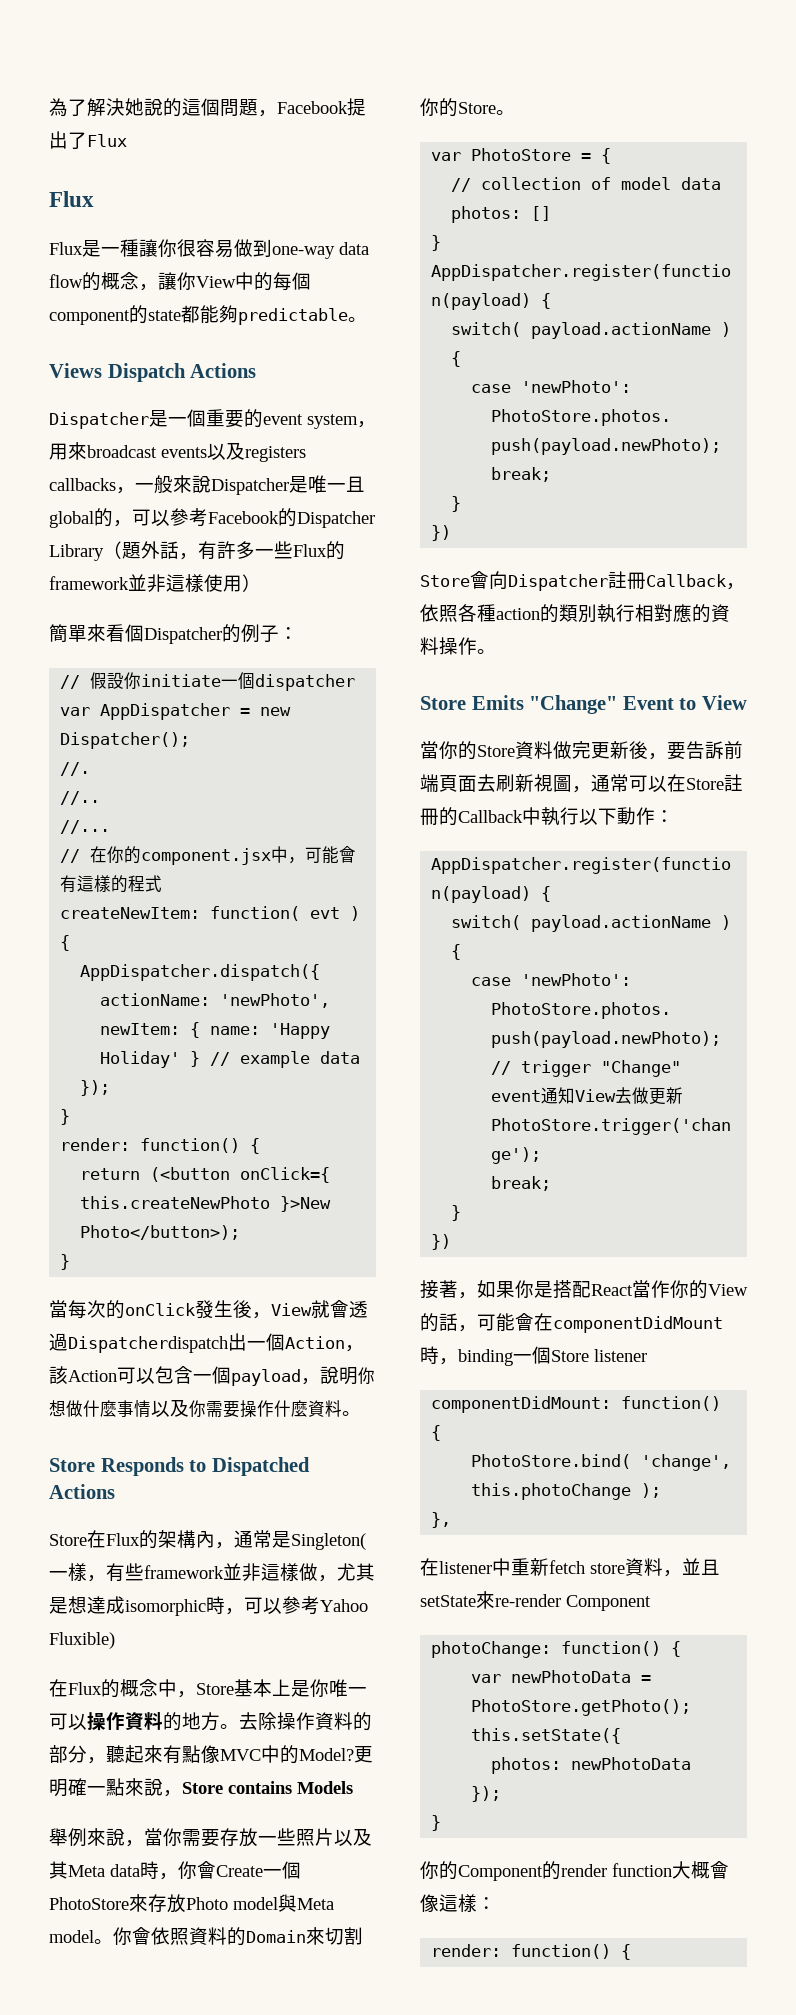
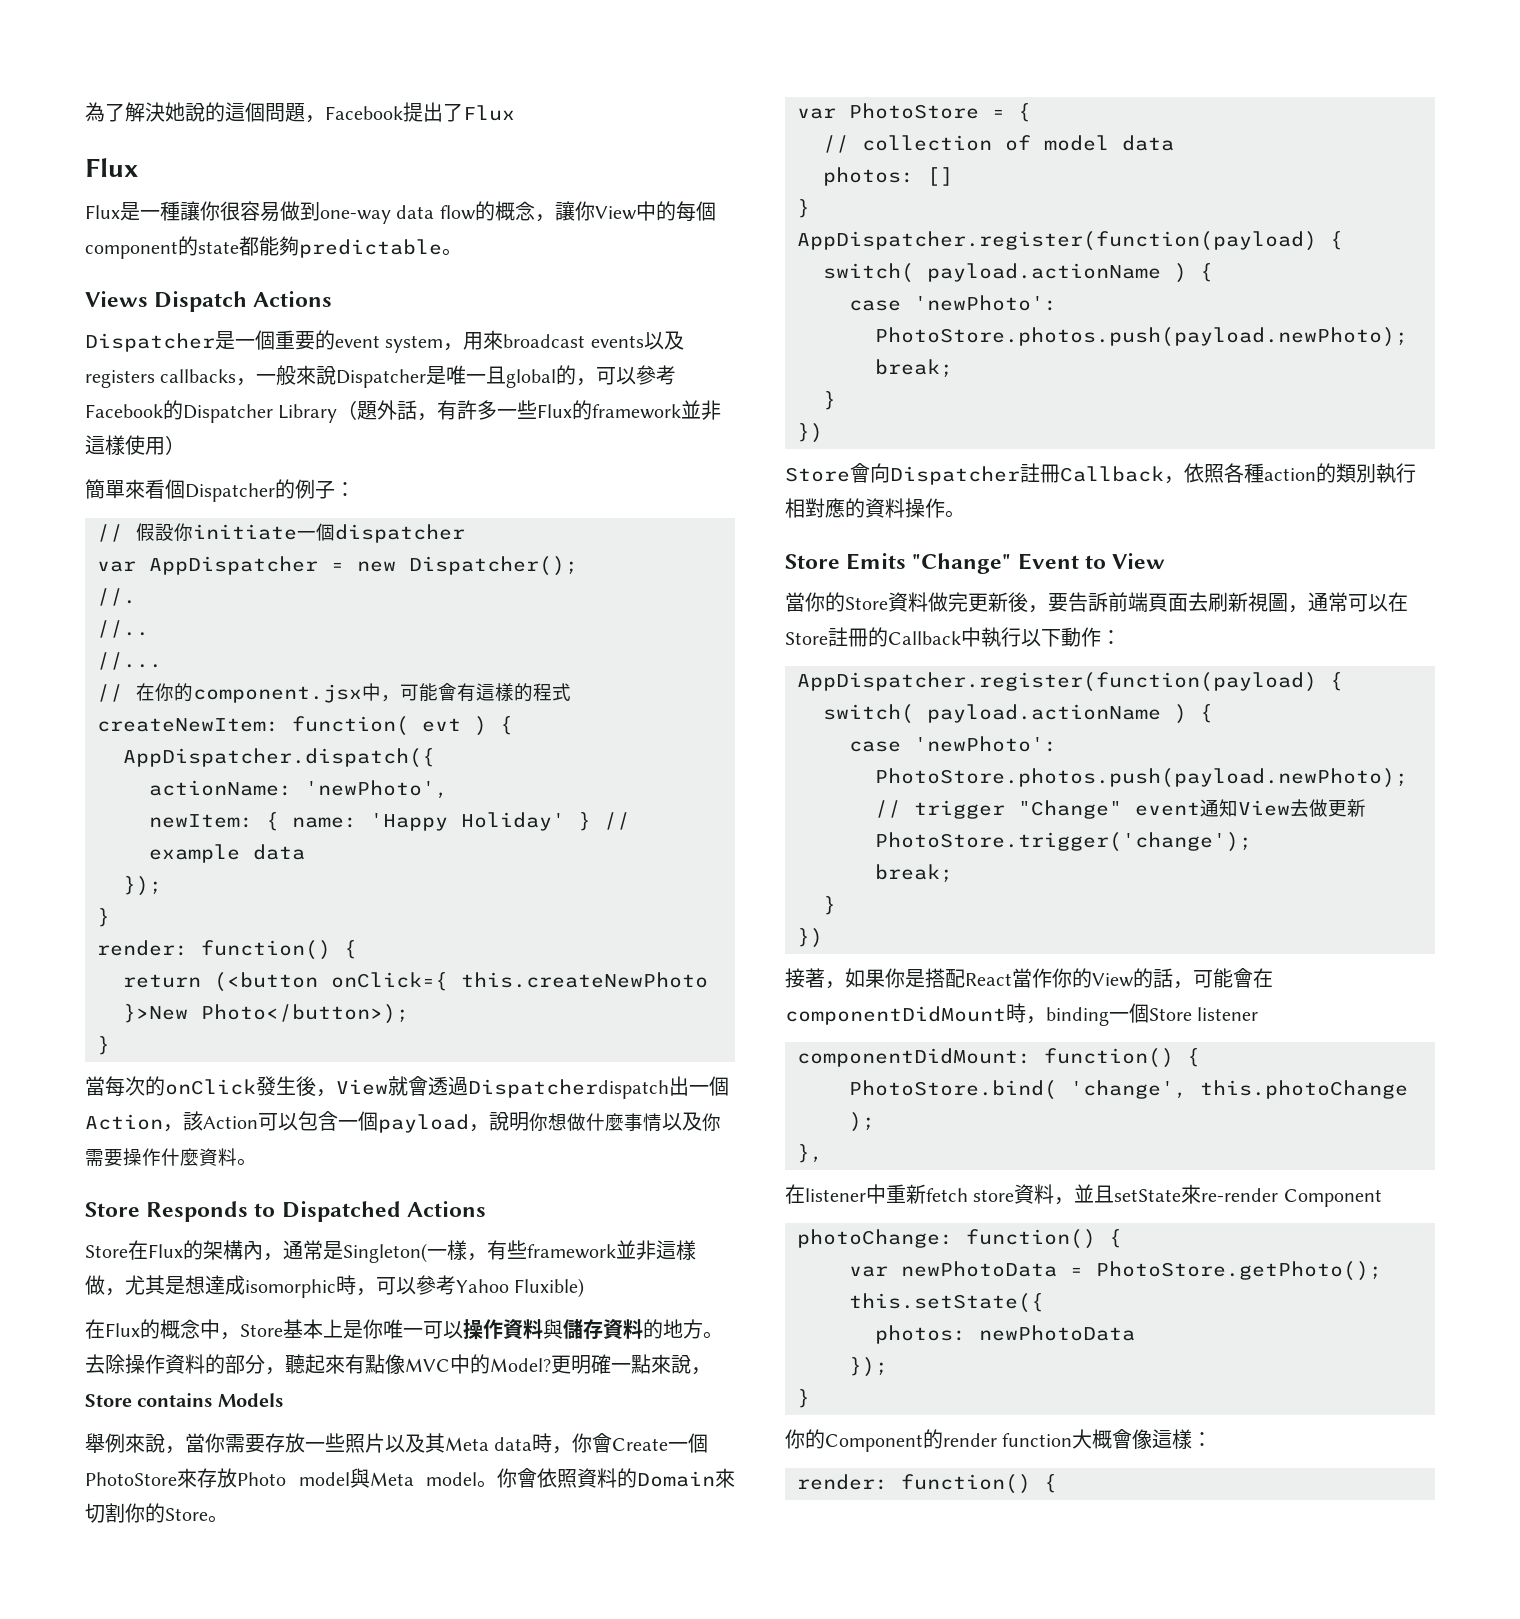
- 在Flux的概念中，Store基本上是你唯一可以操作資料的地方。
+ 在Flux的概念中，Store基本上是你唯一可以操作資料與儲存資料的地方。

